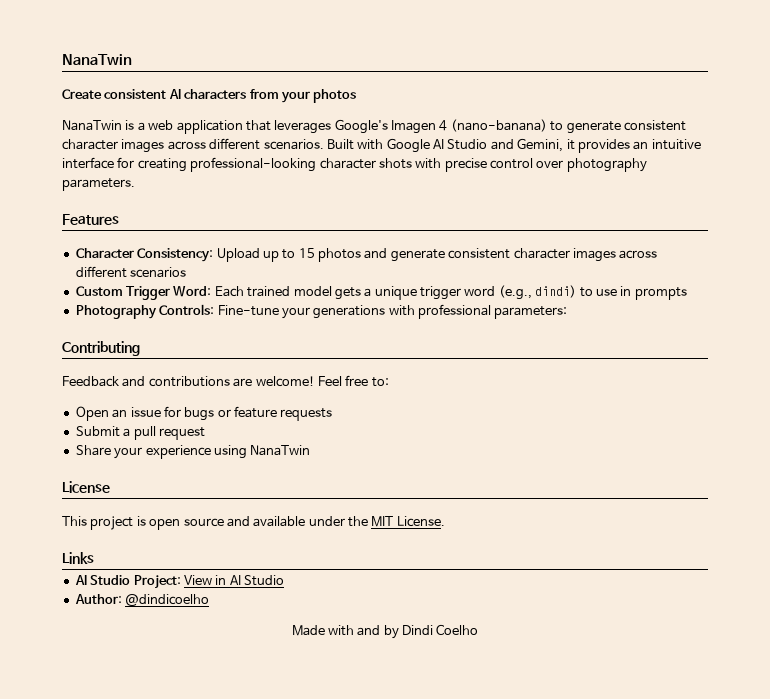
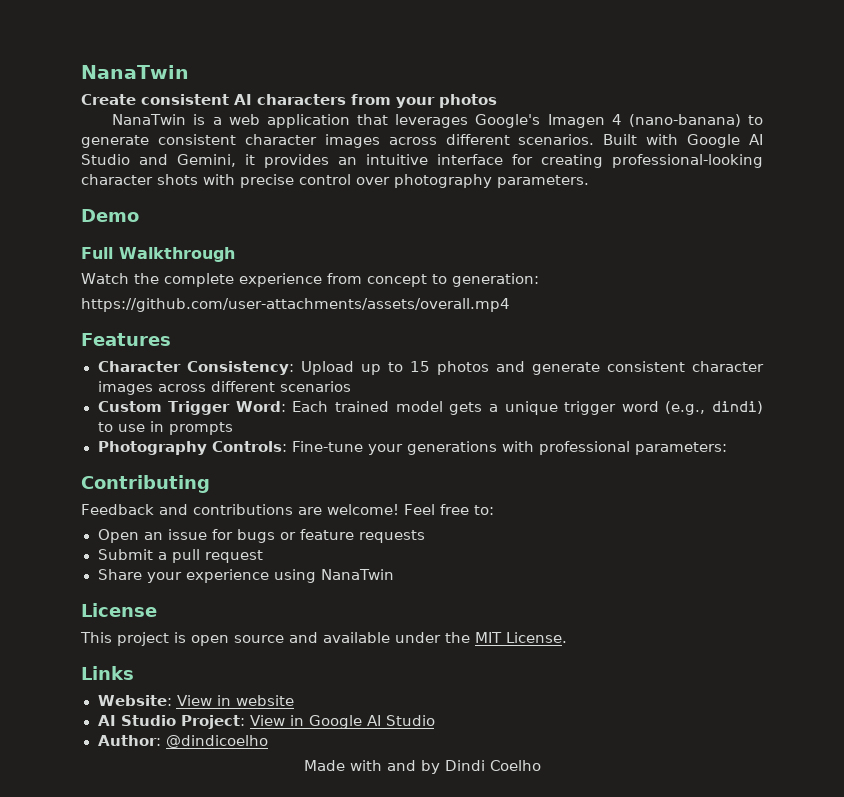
+ Demo
+ Full Walkthrough
+ Watch the complete experience from concept to generation:
+ https://github.com/user-attachments/assets/overall.mp4
+ Website: View in website
- AI Studio Project: View in AI Studio
+ AI Studio Project: View in Google AI Studio

